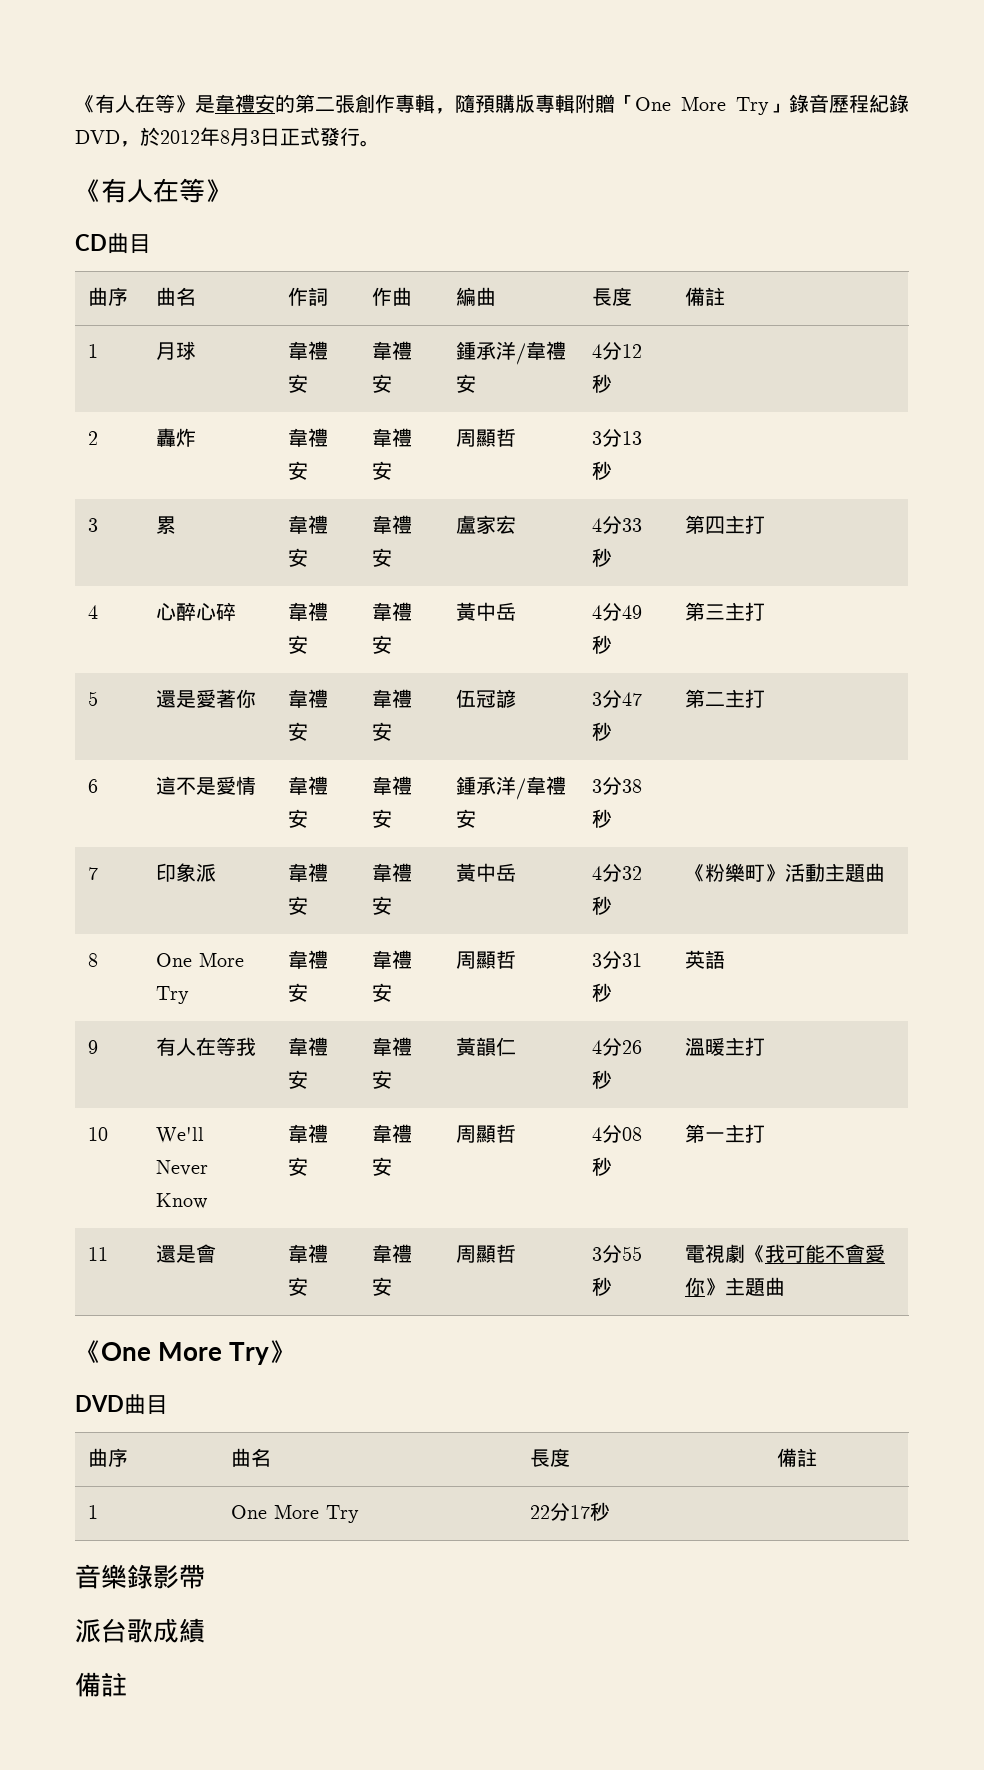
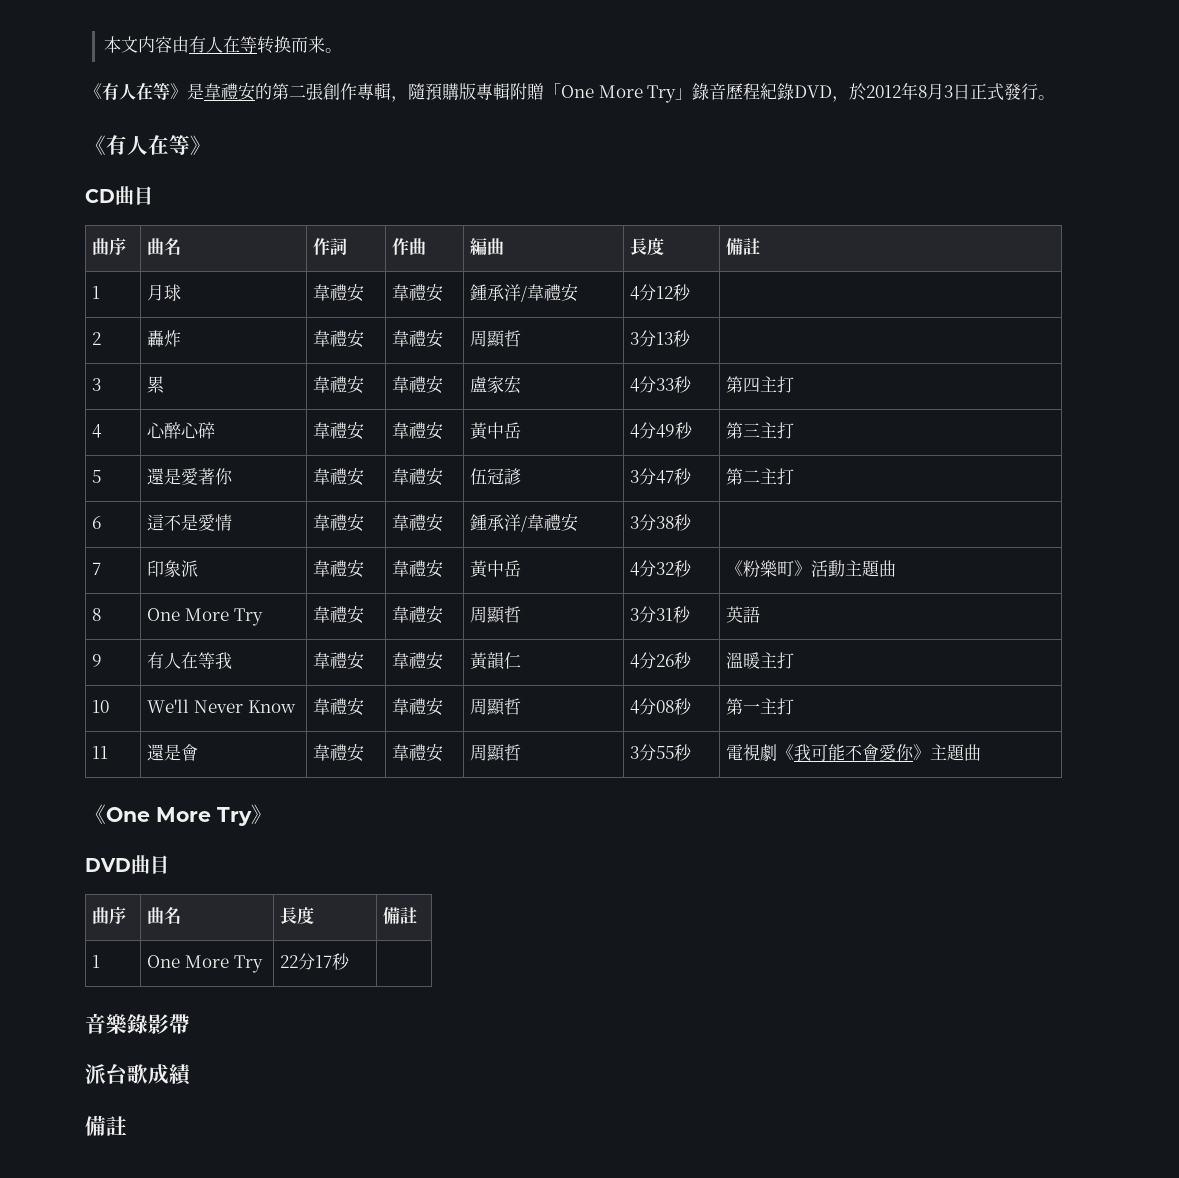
+ 本文内容由有人在等转换而来。

